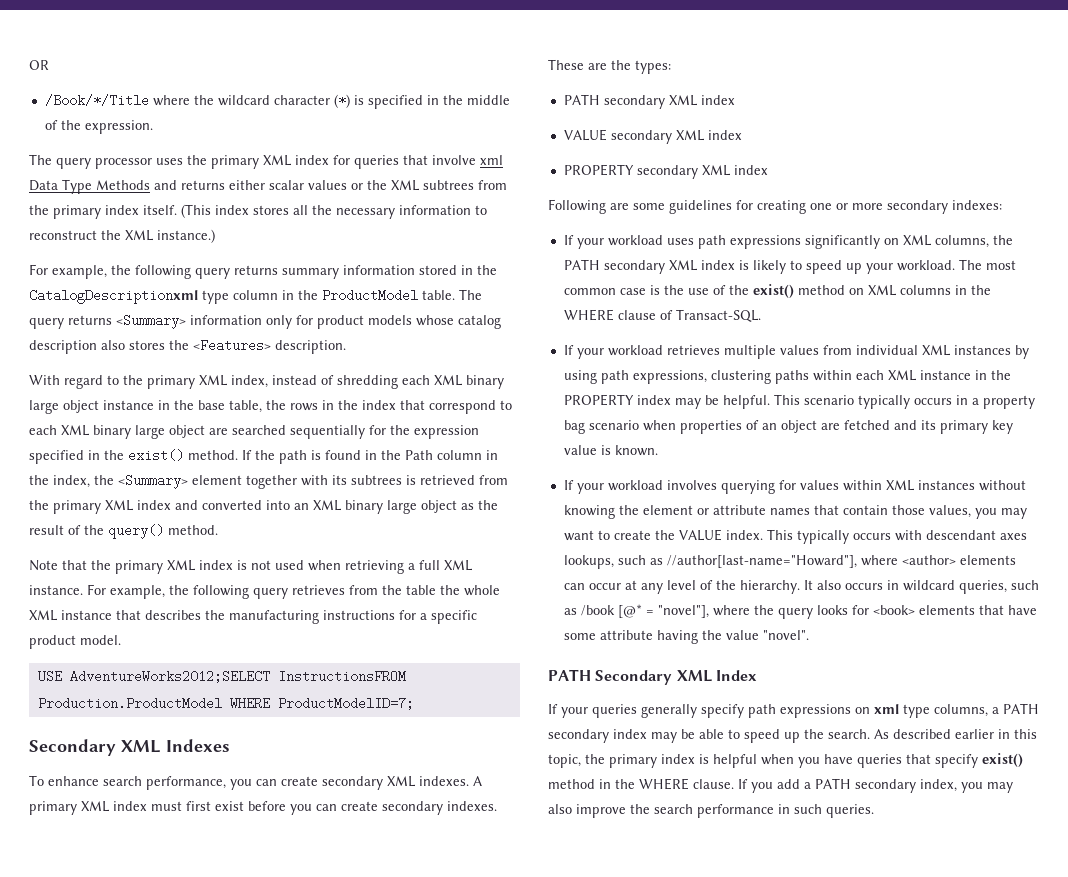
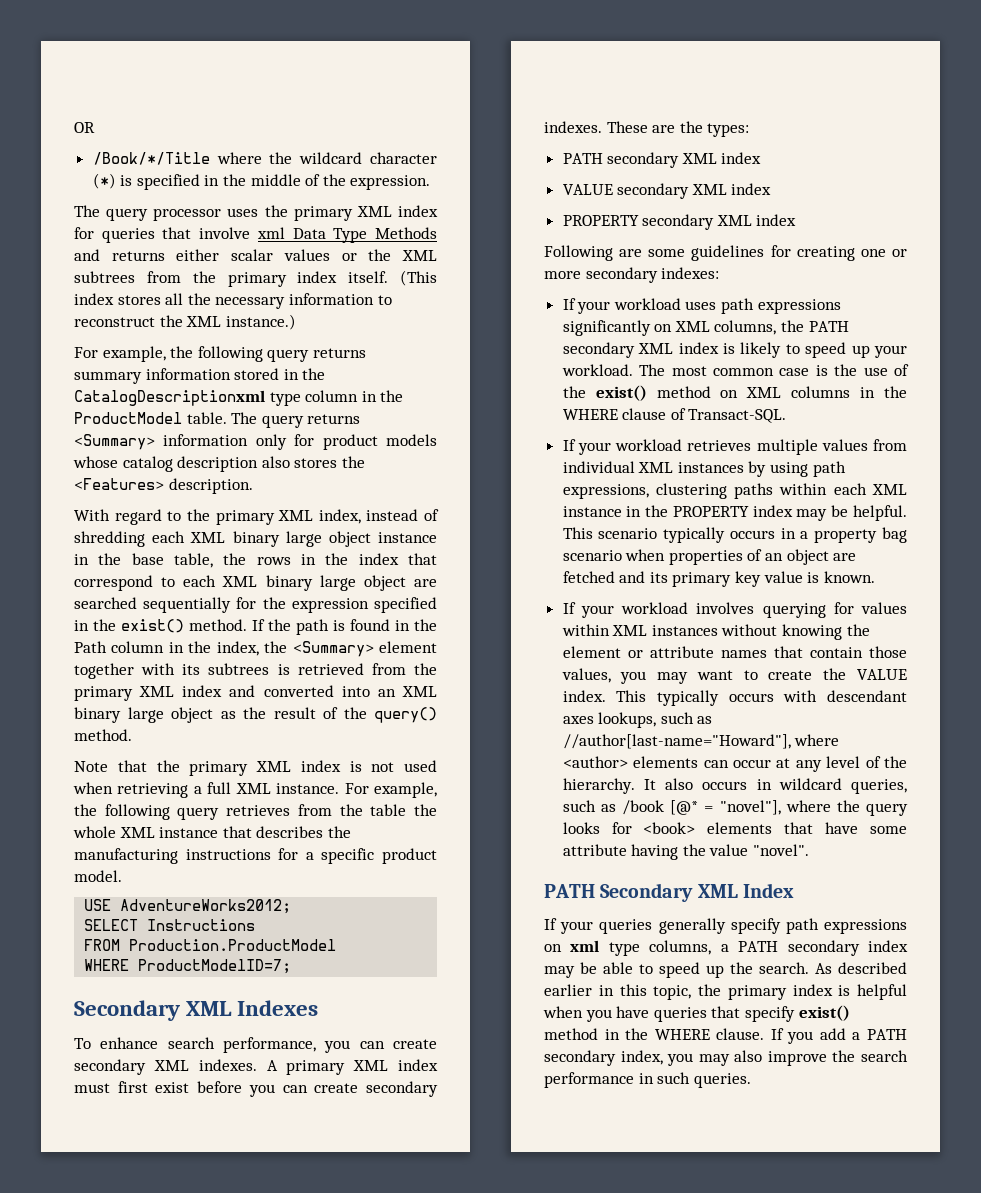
- USE AdventureWorks2012;SELECT InstructionsFROM Production.ProductModel WHERE ProductModelID=7;
+ USE AdventureWorks2012;
+ SELECT Instructions
+ FROM Production.ProductModel
+ WHERE ProductModelID=7;

